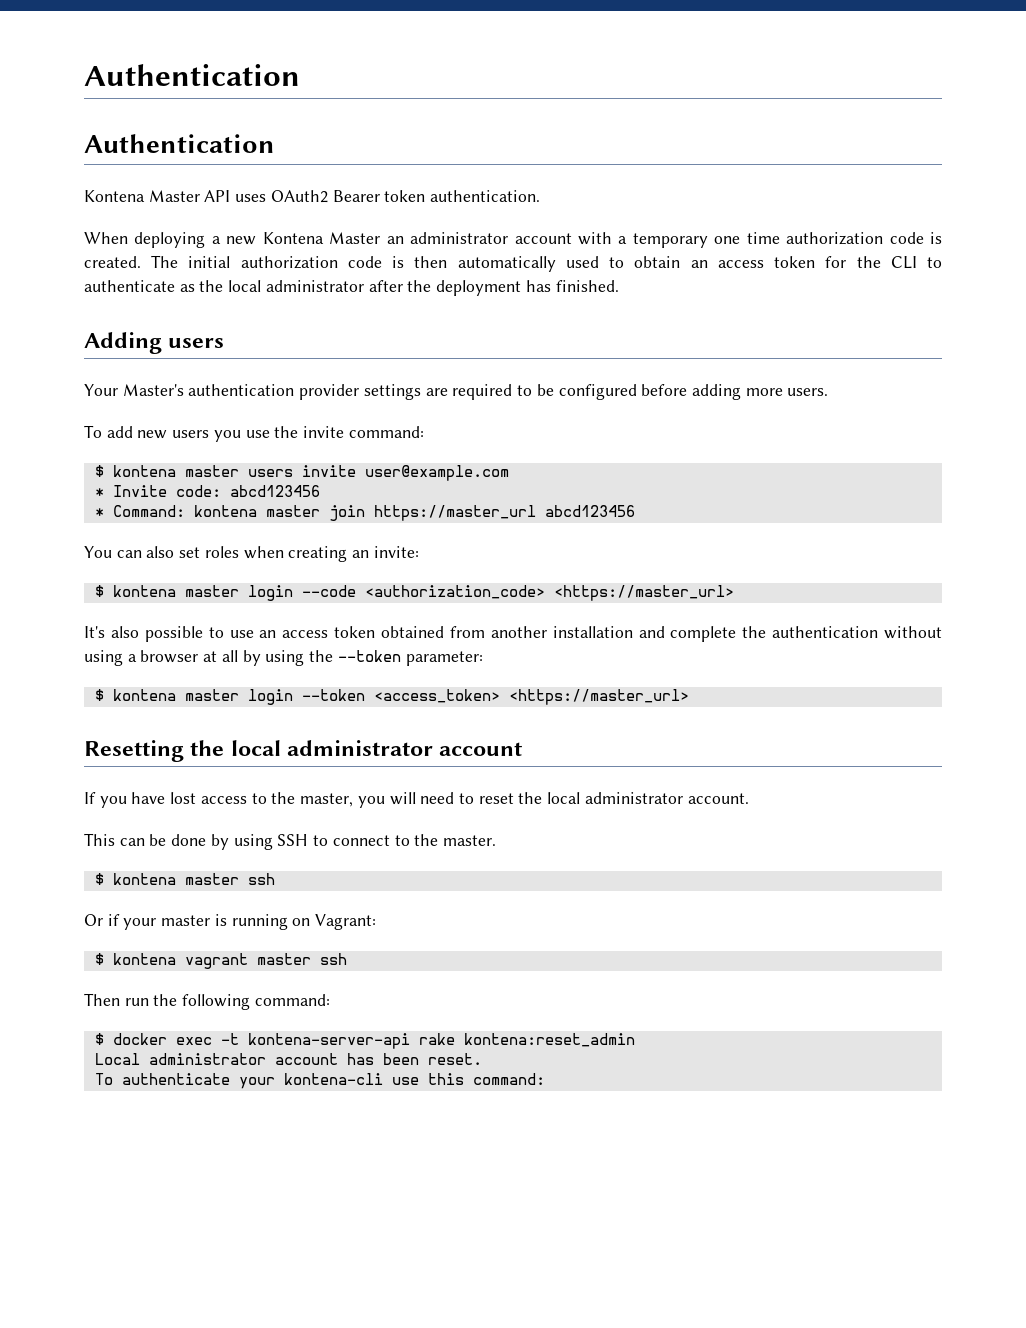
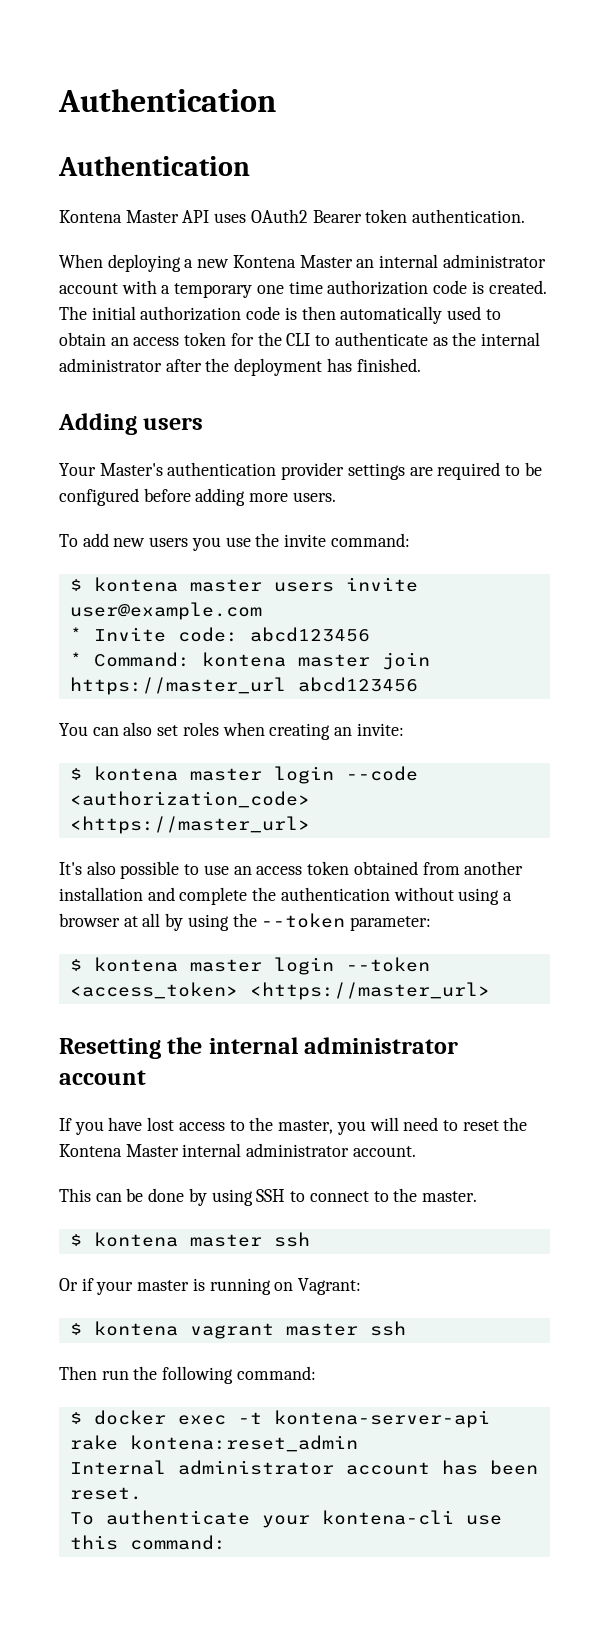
- When deploying a new Kontena Master an administrator account with a temporary one time authorization code is created.
+ When deploying a new Kontena Master an internal administrator account with a temporary one time authorization code is created.
- The initial authorization code is then automatically used to obtain an access token for the CLI to authenticate as the local administrator after the deployment has finished.
+ The initial authorization code is then automatically used to obtain an access token for the CLI to authenticate as the internal administrator after the deployment has finished.
- Resetting the local administrator account
+ Resetting the internal administrator account
- If you have lost access to the master, you will need to reset the local administrator account.
+ If you have lost access to the master, you will need to reset the Kontena Master internal administrator account.
- Local administrator account has been reset.
+ Internal administrator account has been reset.

